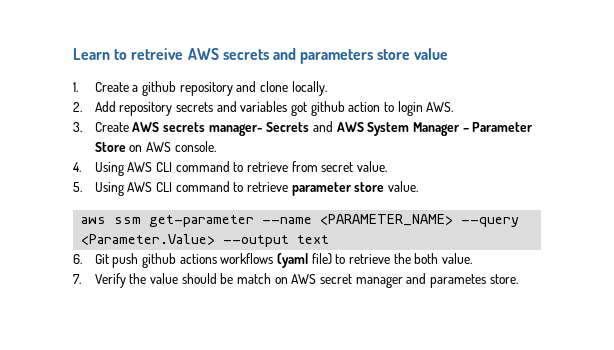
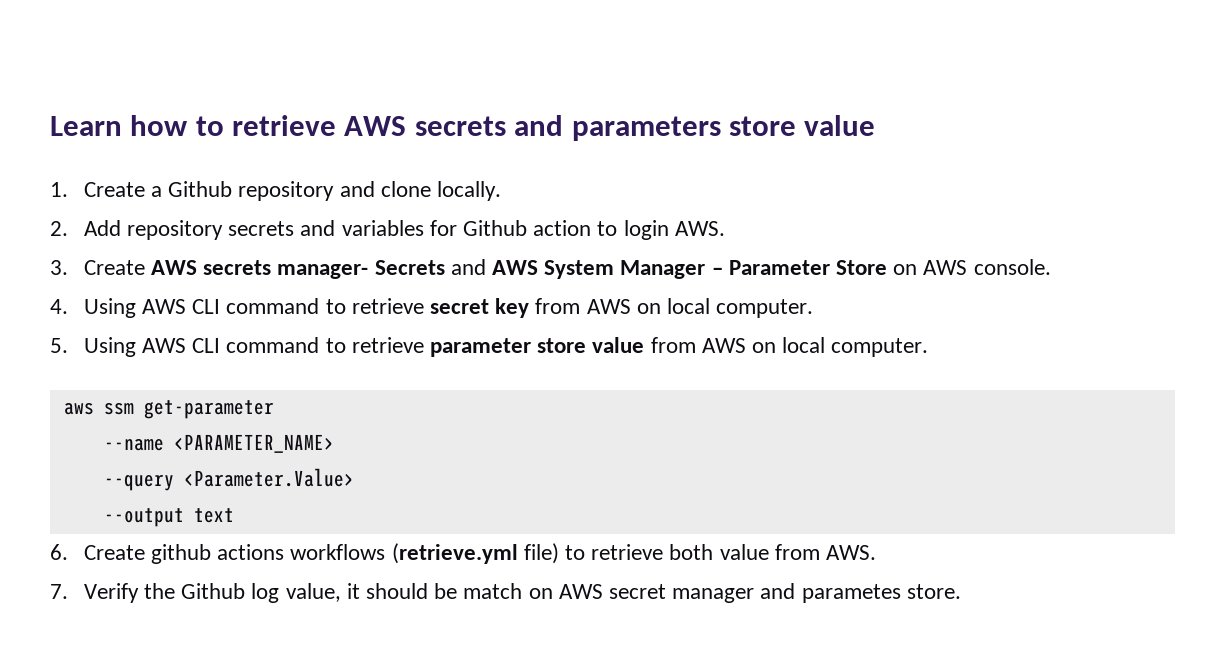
- Learn to retreive AWS secrets and parameters store value
+ Learn how to retrieve AWS secrets and parameters store value
- 1. Create a github repository and clone locally.
+ 1. Create a Github repository and clone locally.
- 2. Add repository secrets and variables got github action to login AWS.
+ 2. Add repository secrets and variables for Github action to login AWS.
- 4. Using AWS CLI command to retrieve from secret value.
+ 4. Using AWS CLI command to retrieve secret key from AWS on local computer.
- 5. Using AWS CLI command to retrieve parameter store value.
+ 5. Using AWS CLI command to retrieve parameter store value from AWS on local computer.
- aws ssm get-parameter --name <PARAMETER_NAME> --query <Parameter.Value> --output text
+ aws ssm get-parameter
+ --name <PARAMETER_NAME>
+ --query <Parameter.Value>
+ --output text
- 6. Git push github actions workflows (yaml file) to retrieve the both value.
+ 6. Create github actions workflows (retrieve.yml file) to retrieve both value from AWS.
- 7. Verify the value should be match on AWS secret manager and parametes store.
+ 7. Verify the Github log value, it should be match on AWS secret manager and parametes store.

